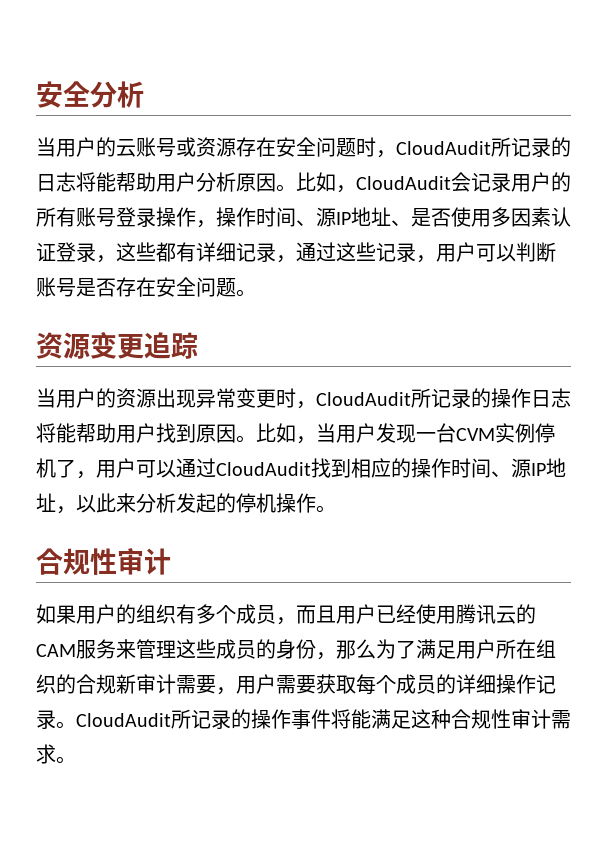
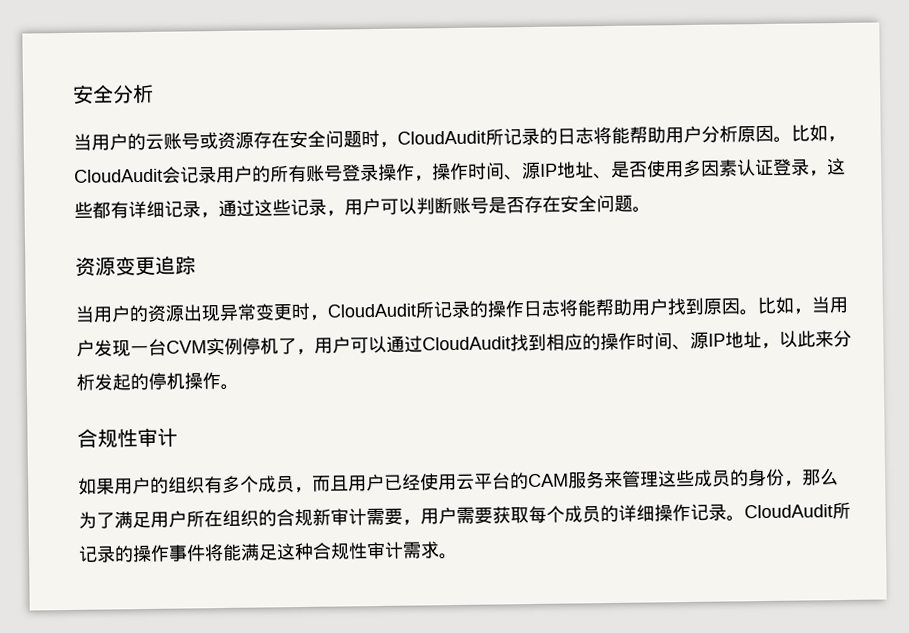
- 如果用户的组织有多个成员，而且用户已经使用腾讯云的CAM服务来管理这些成员的身份，那么为了满足用户所在组织的合规新审计需要，用户需要获取每个成员的详细操作记录。
+ 如果用户的组织有多个成员，而且用户已经使用云平台的CAM服务来管理这些成员的身份，那么为了满足用户所在组织的合规新审计需要，用户需要获取每个成员的详细操作记录。

